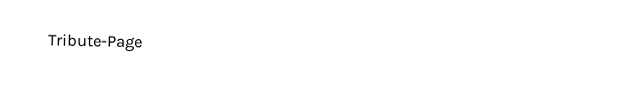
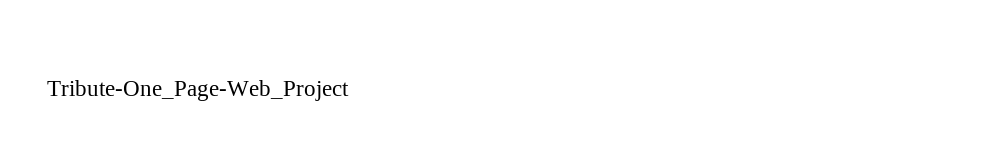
- Tribute-Page
+ Tribute-One_Page-Web_Project

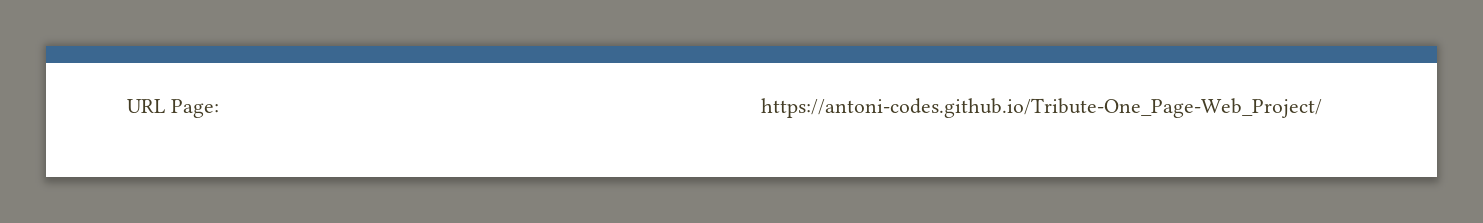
- Tribute-One_Page-Web_Project
+ URL Page: https://antoni-codes.github.io/Tribute-One_Page-Web_Project/

